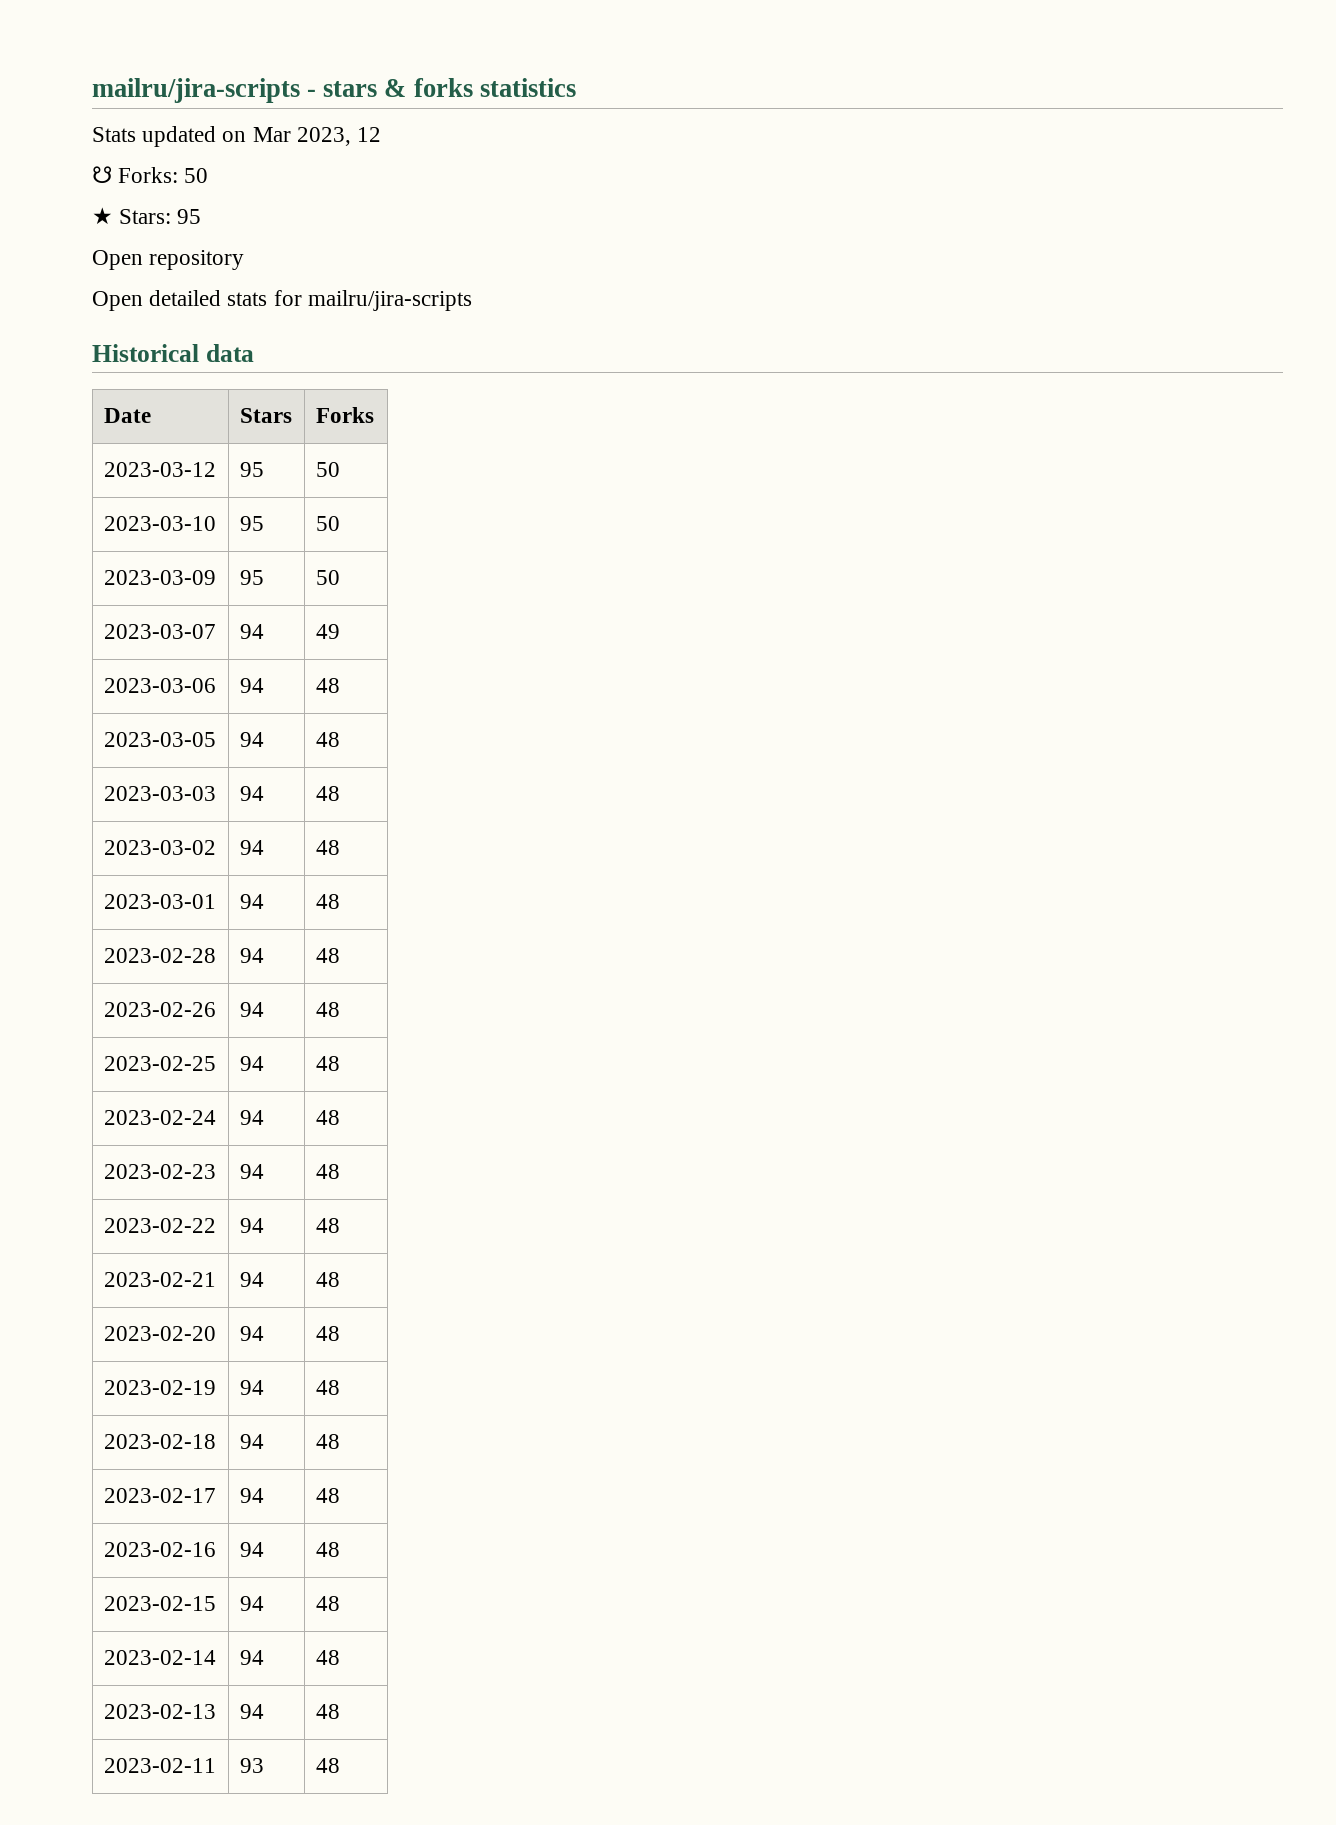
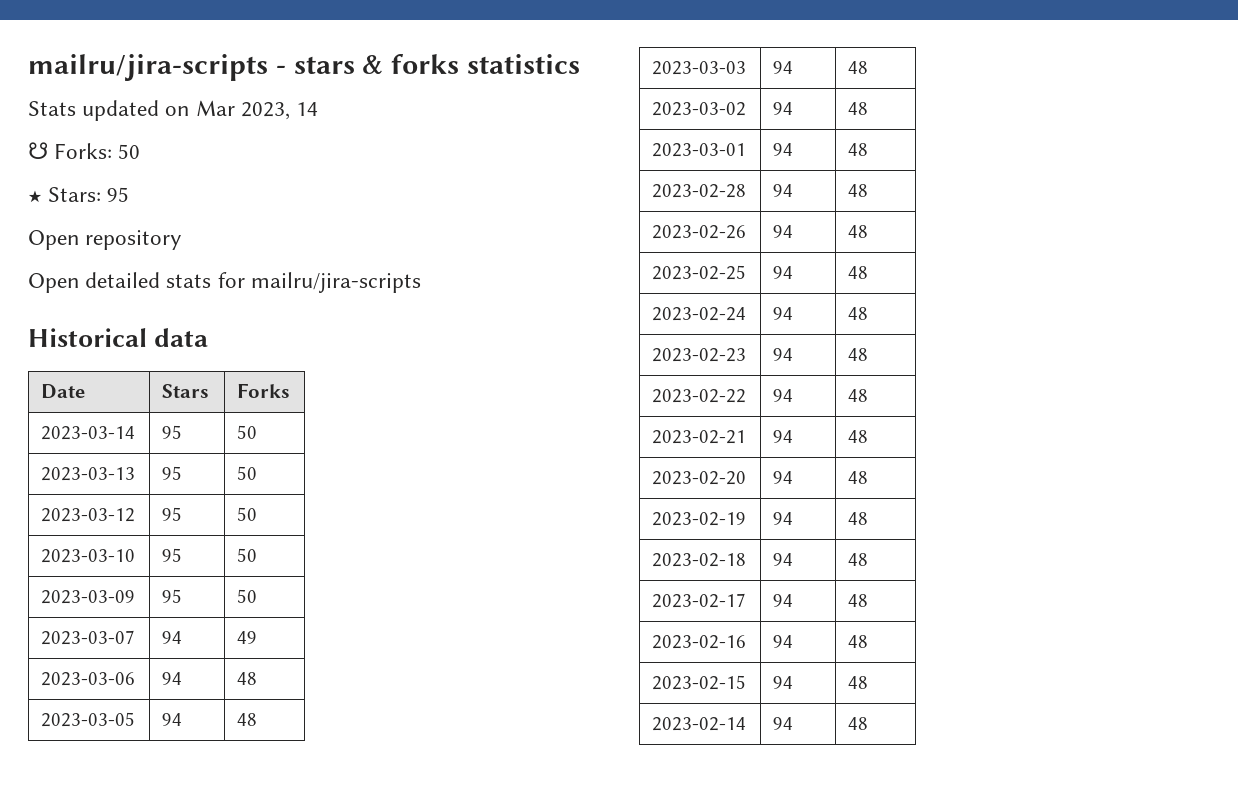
- Stats updated on Mar 2023, 12
+ Stats updated on Mar 2023, 14
+ 2023-03-14 | 95 | 50
+ 2023-03-13 | 95 | 50
- 2023-02-13 | 94 | 48
- 2023-02-11 | 93 | 48

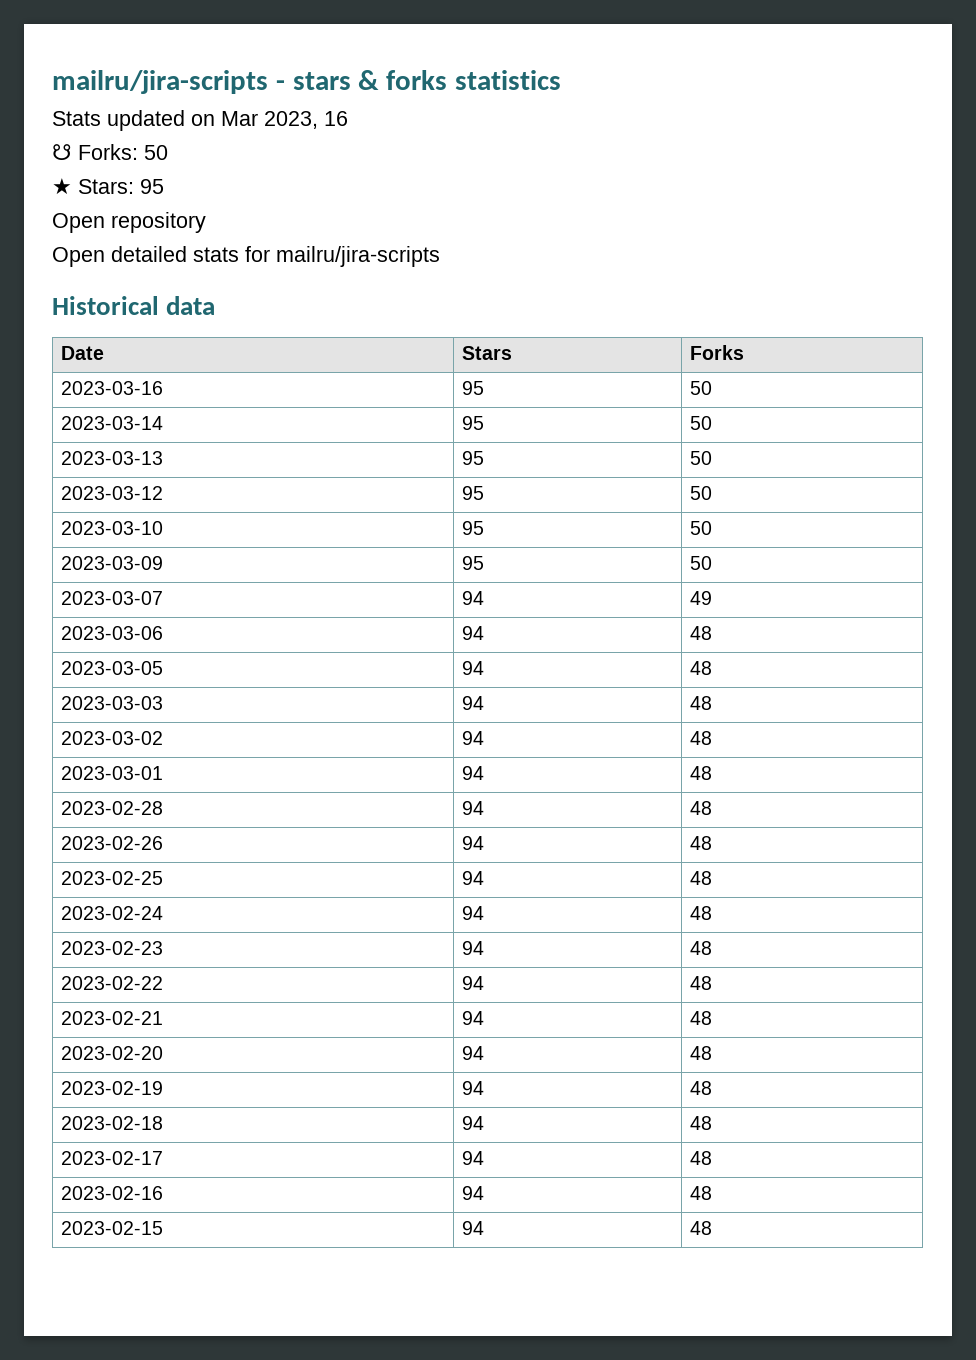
- Stats updated on Mar 2023, 14
+ Stats updated on Mar 2023, 16
+ 2023-03-16 | 95 | 50
- 2023-02-14 | 94 | 48

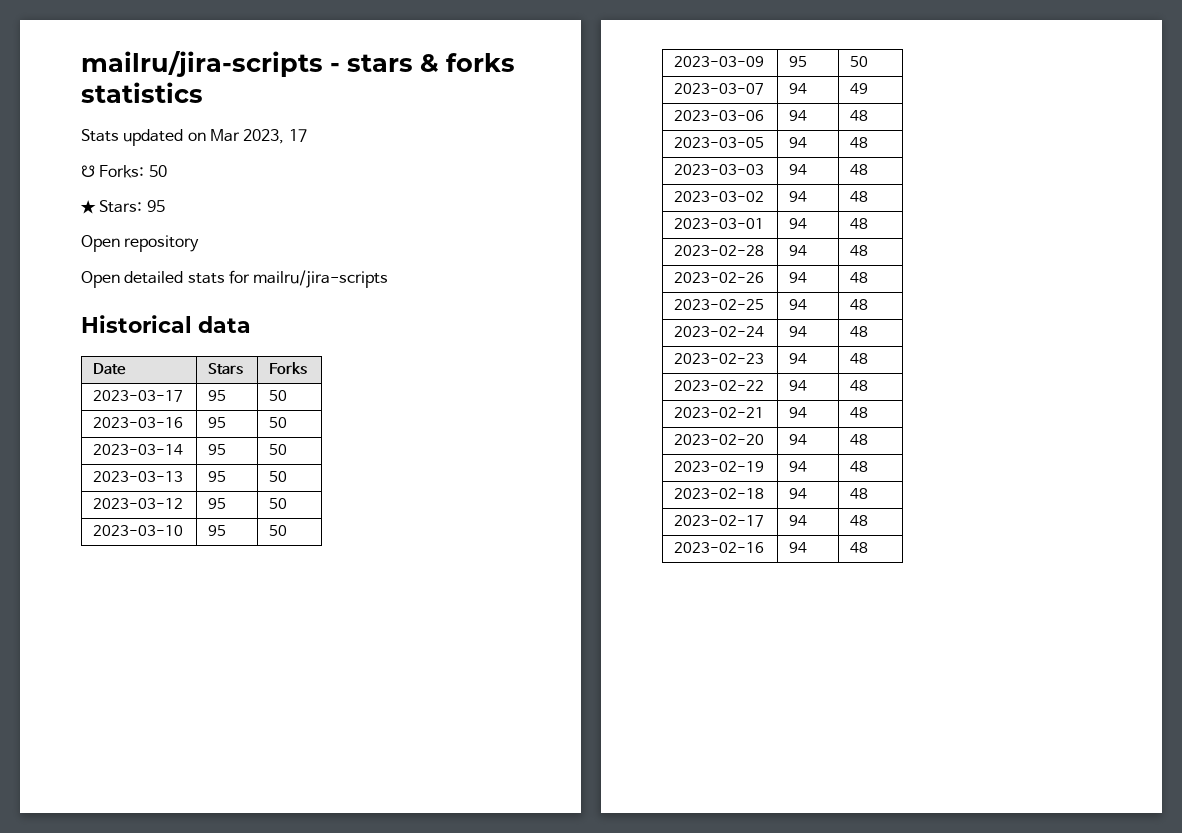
- Stats updated on Mar 2023, 16
+ Stats updated on Mar 2023, 17
+ 2023-03-17 | 95 | 50
- 2023-02-15 | 94 | 48

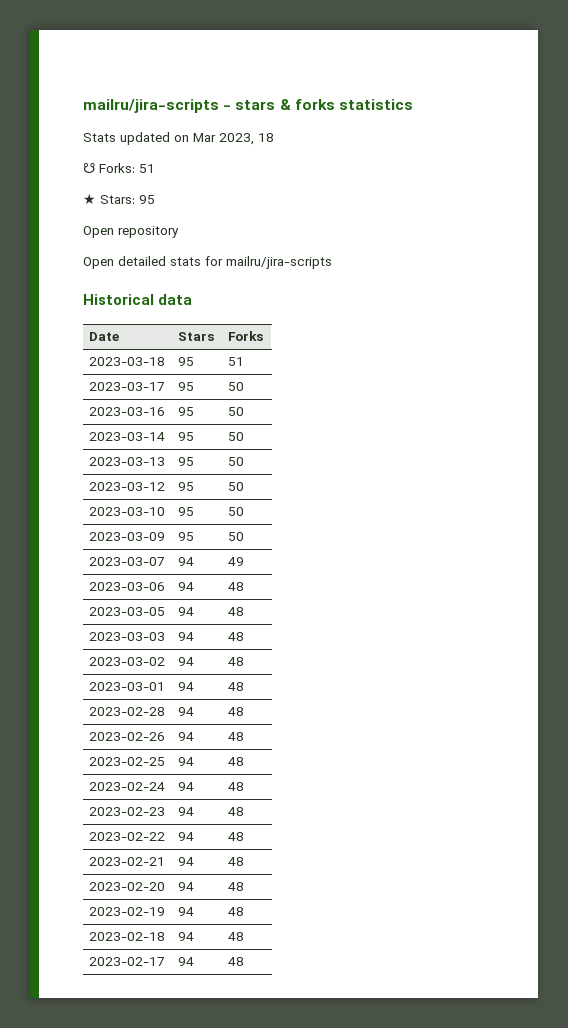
- Stats updated on Mar 2023, 17
+ Stats updated on Mar 2023, 18
- ☋ Forks: 50
+ ☋ Forks: 51
+ 2023-03-18 | 95 | 51
- 2023-02-16 | 94 | 48

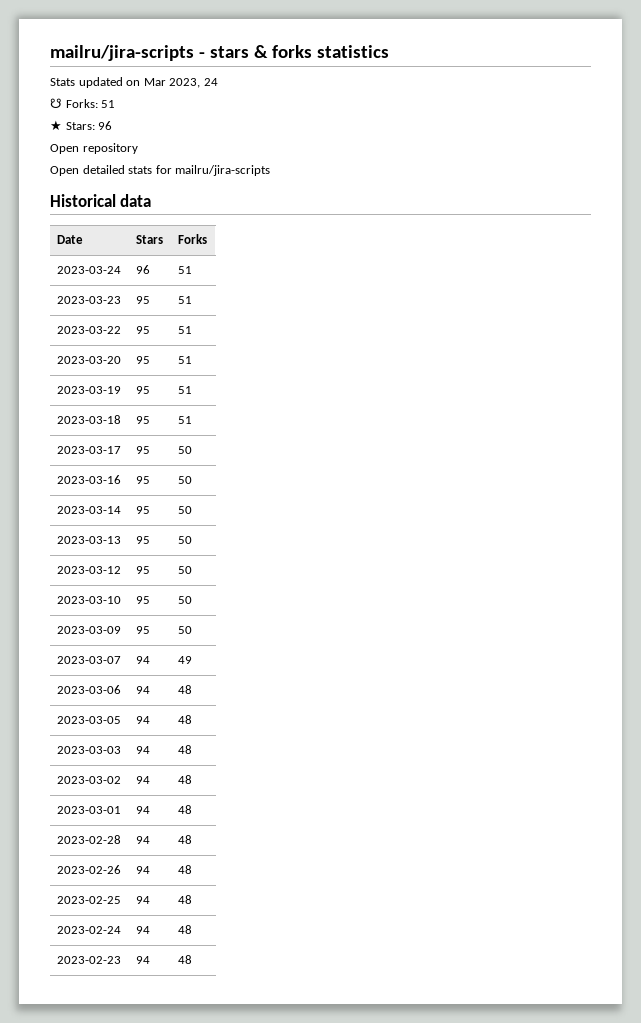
- Stats updated on Mar 2023, 18
+ Stats updated on Mar 2023, 24
- ★ Stars: 95
+ ★ Stars: 96
+ 2023-03-24 | 96 | 51
+ 2023-03-23 | 95 | 51
+ 2023-03-22 | 95 | 51
+ 2023-03-20 | 95 | 51
+ 2023-03-19 | 95 | 51
- 2023-02-22 | 94 | 48
- 2023-02-21 | 94 | 48
- 2023-02-20 | 94 | 48
- 2023-02-19 | 94 | 48
- 2023-02-18 | 94 | 48
- 2023-02-17 | 94 | 48

